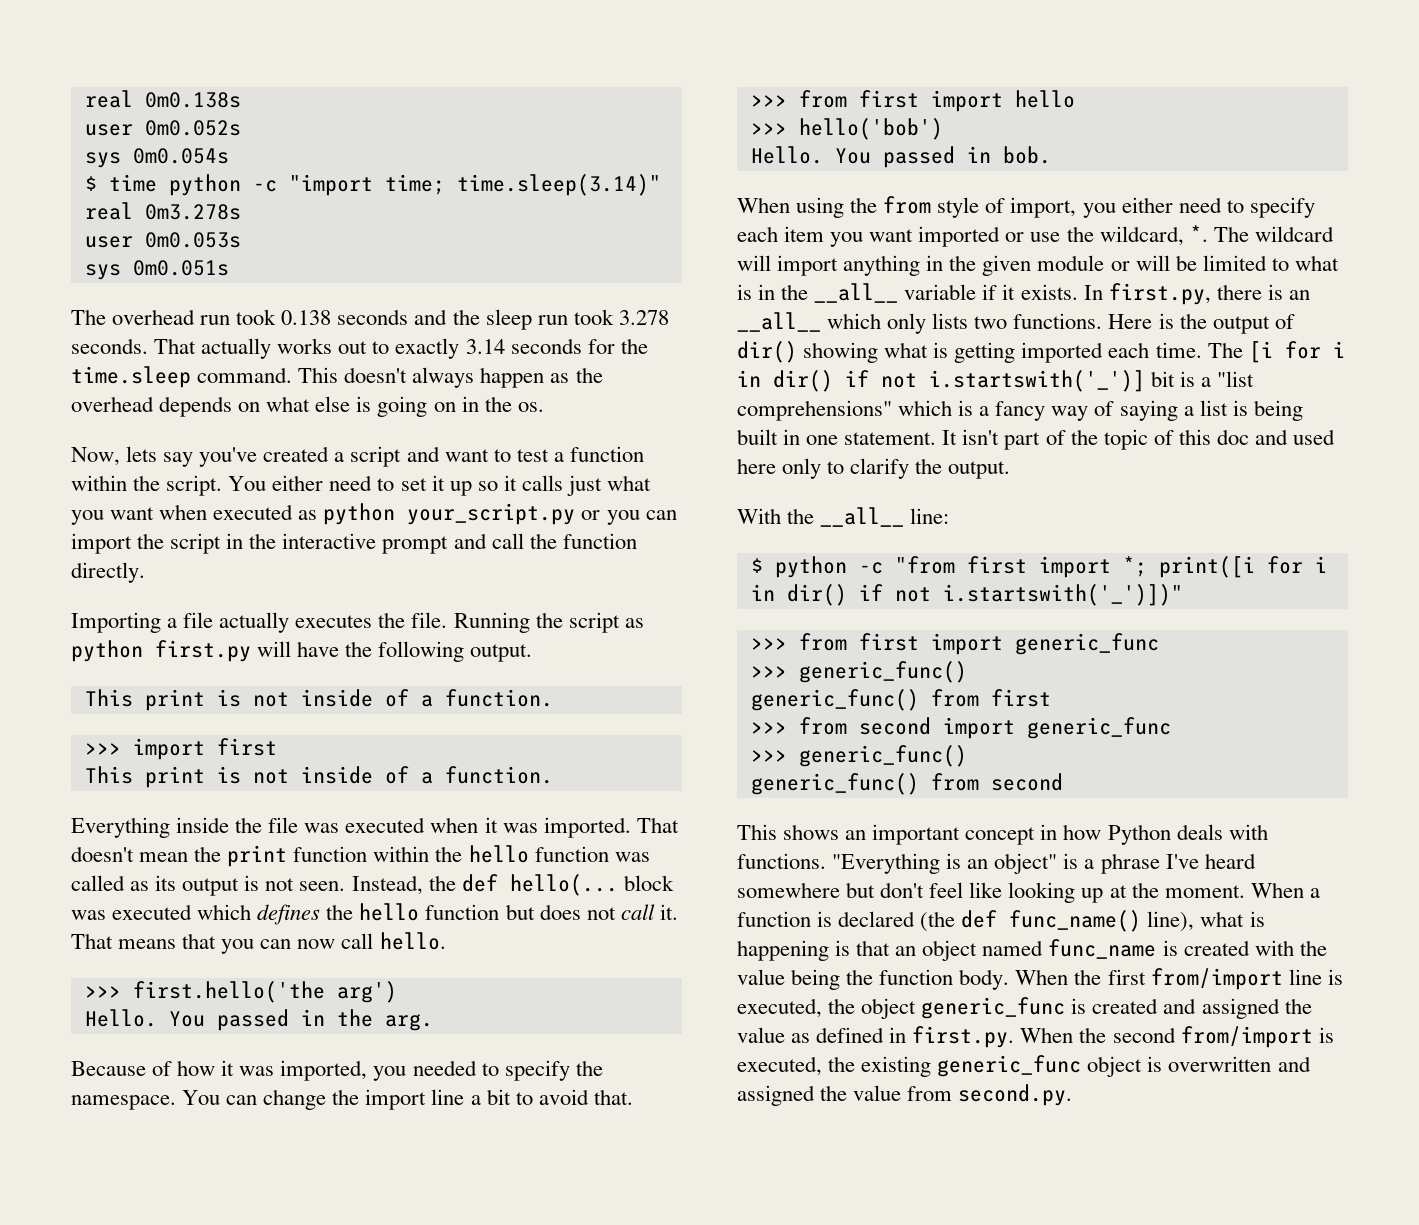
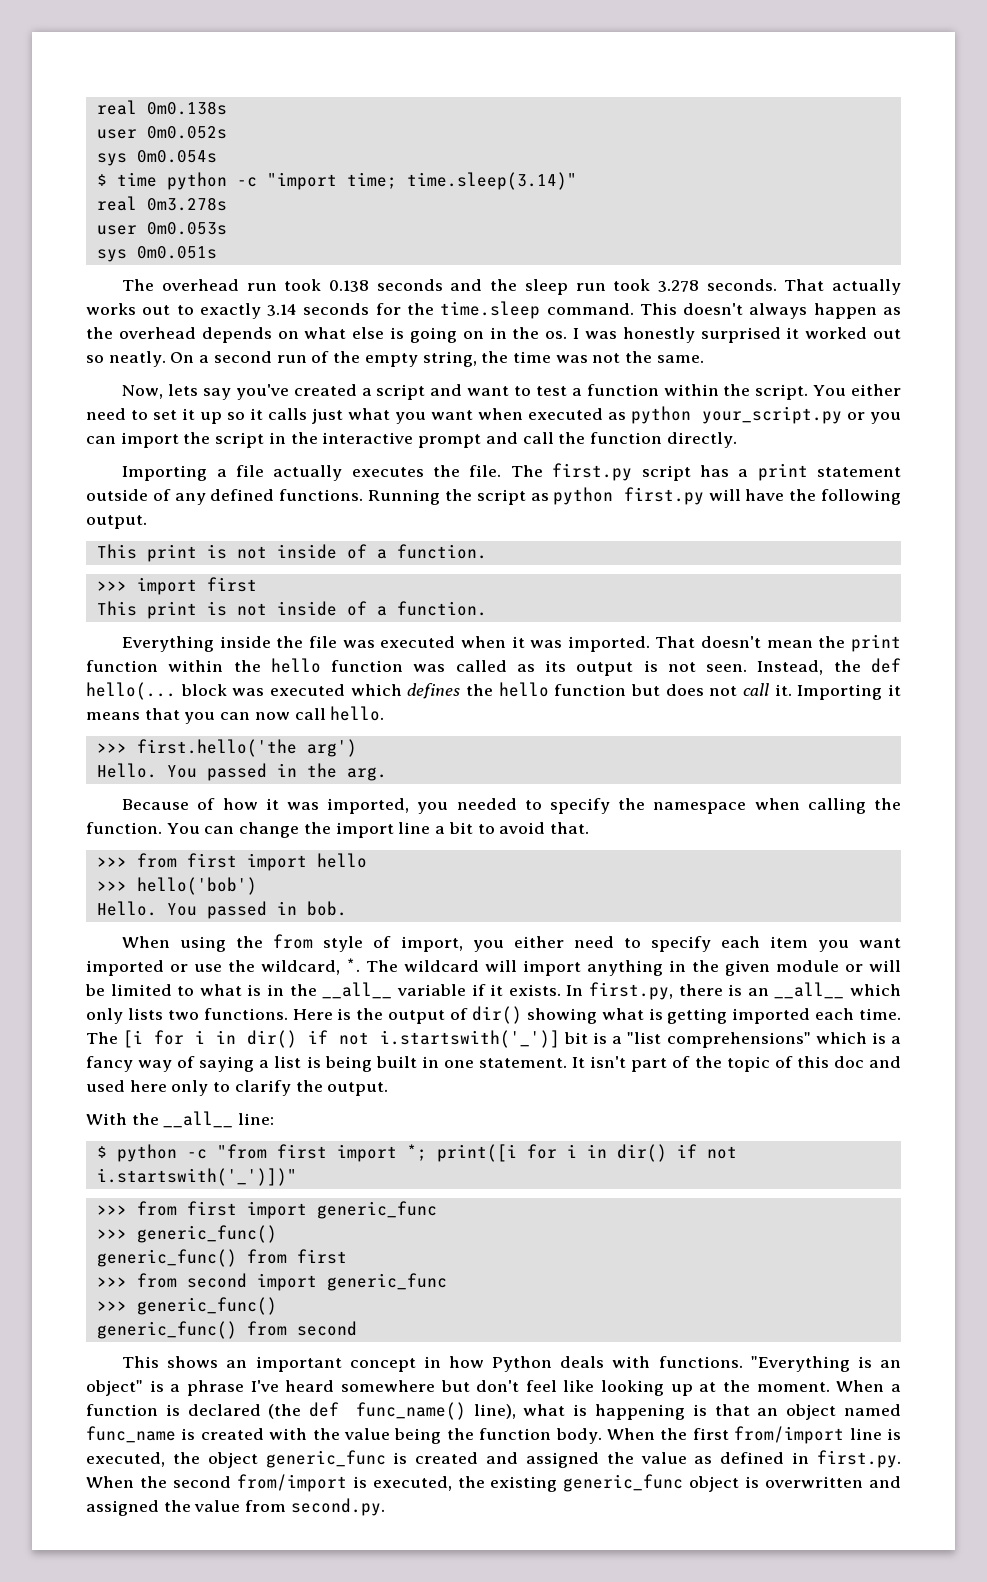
+ I was honestly surprised it worked out so neatly. On a second run of the empty string, the time was not the same.
+ The first.py script has a print statement outside of any defined functions.
- That means that you can now call hello.
+ Importing it means that you can now call hello.
- Because of how it was imported, you needed to specify the namespace.
+ Because of how it was imported, you needed to specify the namespace when calling the function.

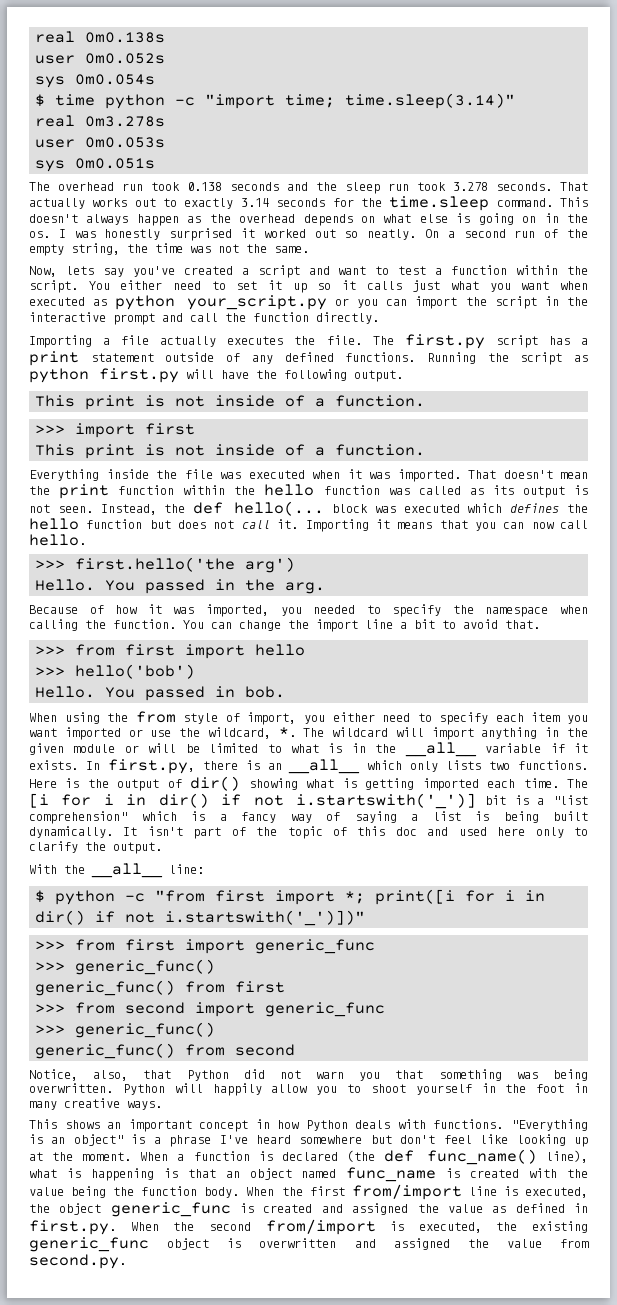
- The [i for i in dir() if not i.startswith('_')] bit is a "list comprehensions" which is a fancy way of saying a list is being built in one statement.
+ The [i for i in dir() if not i.startswith('_')] bit is a "list comprehension" which is a fancy way of saying a list is being built dynamically.
+ Notice, also, that Python did not warn you that something was being overwritten. Python will happily allow you to shoot yourself in the foot in many creative ways.

